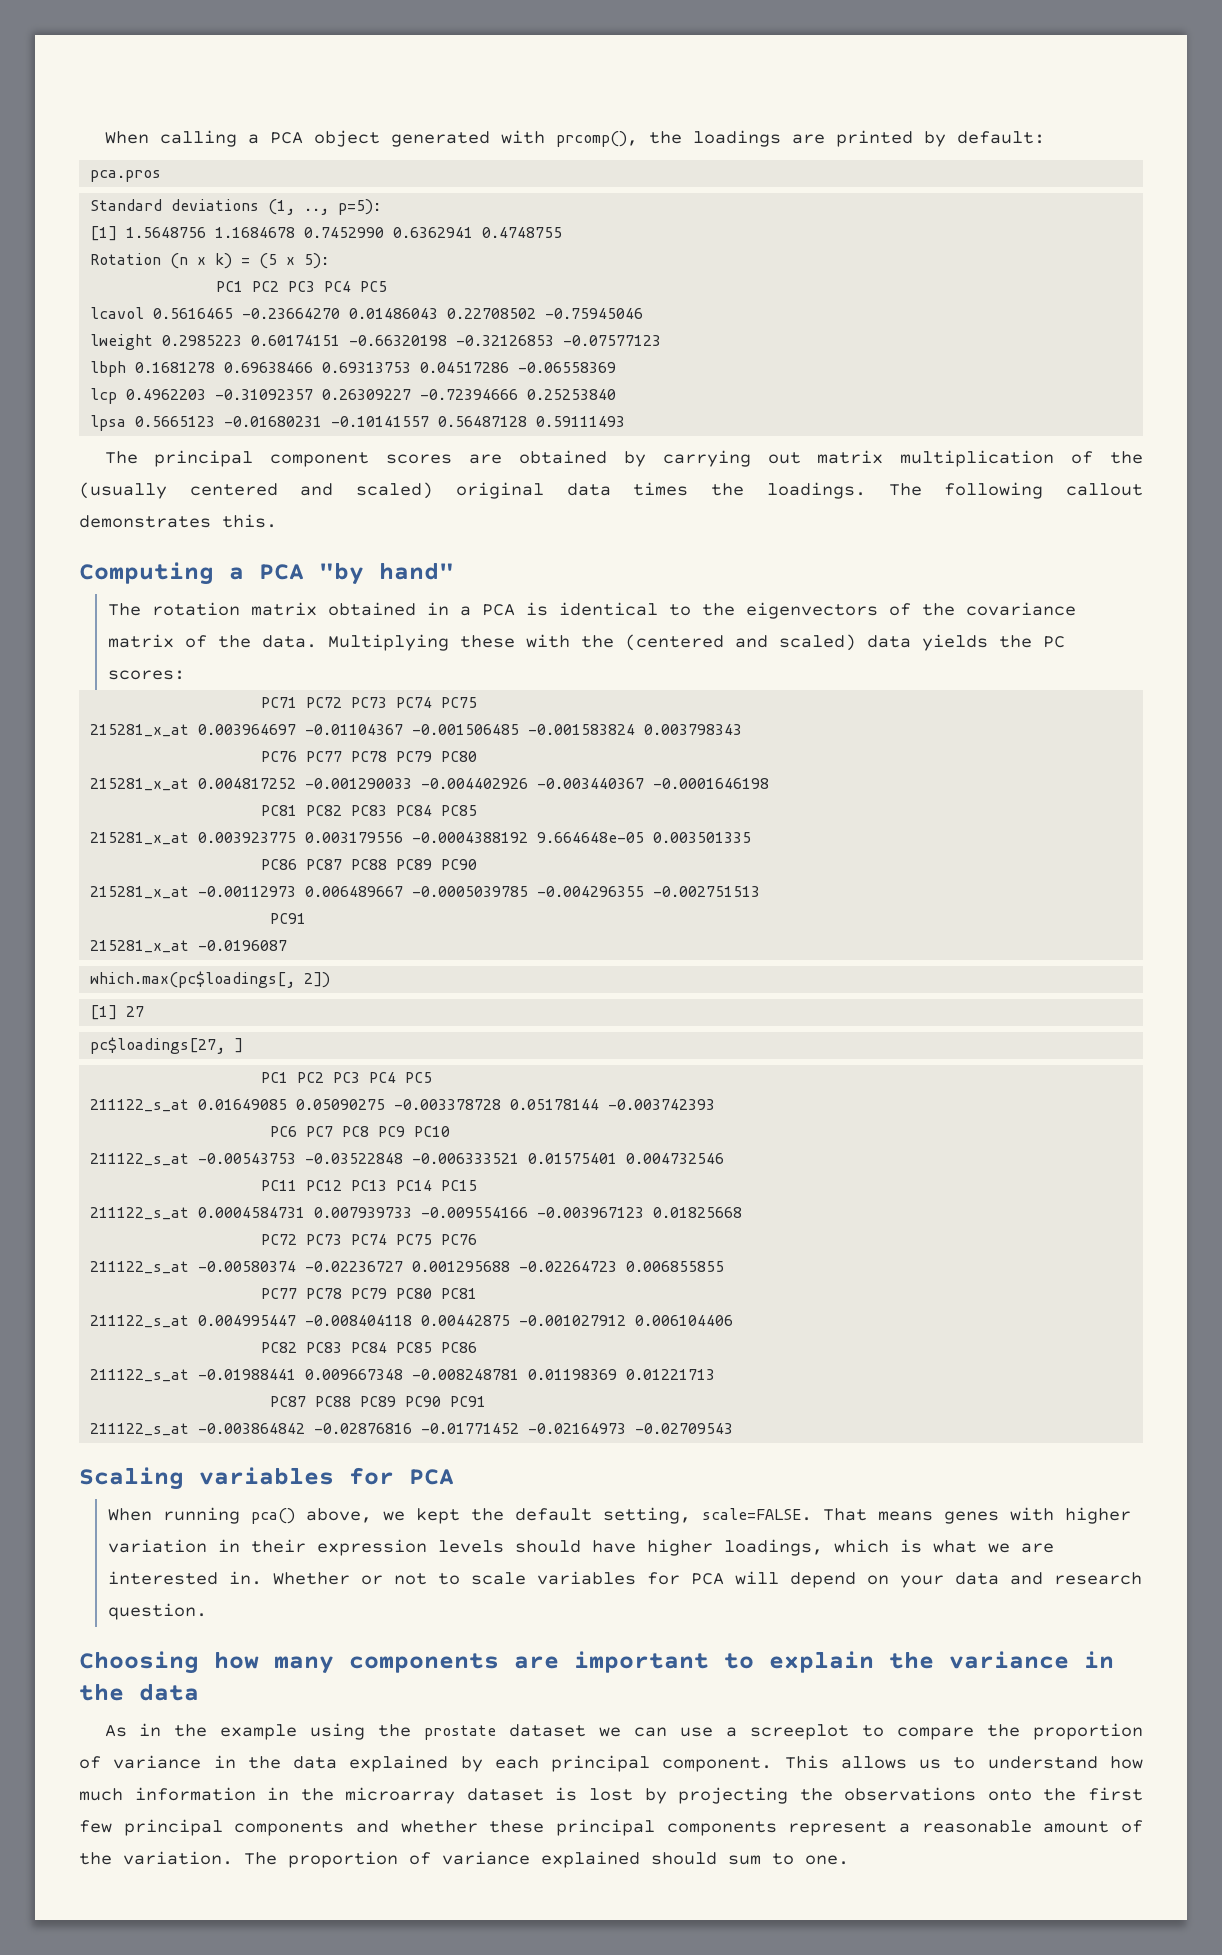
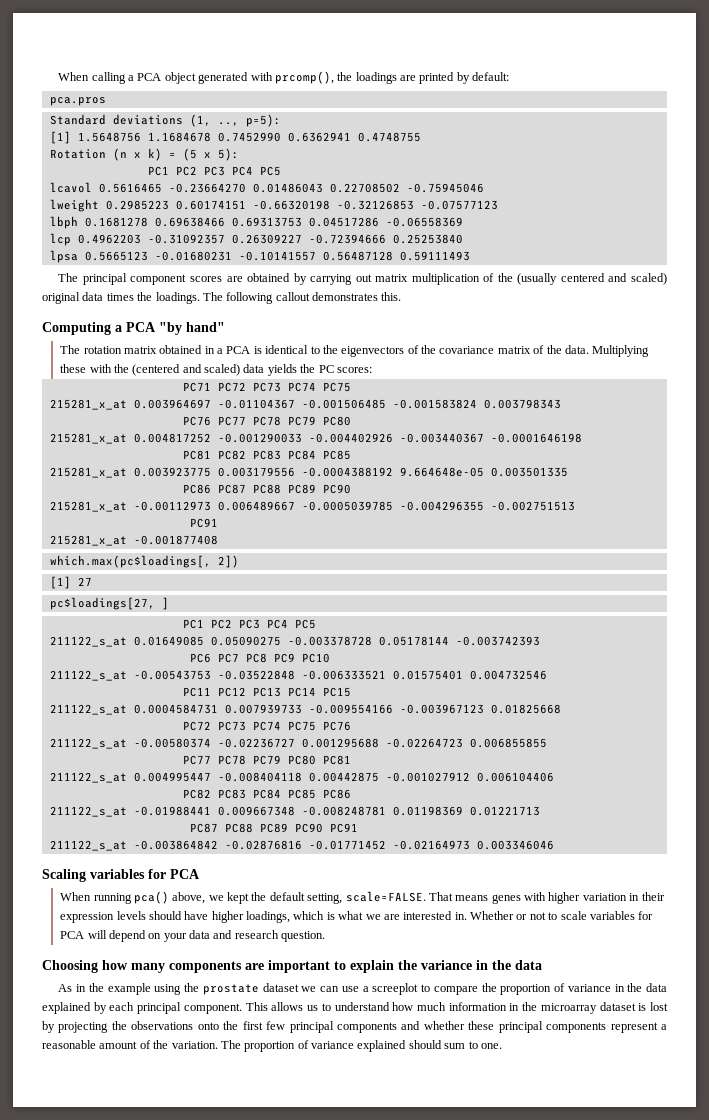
- 215281_x_at -0.0196087
+ 215281_x_at -0.001877408
- 211122_s_at -0.003864842 -0.02876816 -0.01771452 -0.02164973 -0.02709543
+ 211122_s_at -0.003864842 -0.02876816 -0.01771452 -0.02164973 0.003346046

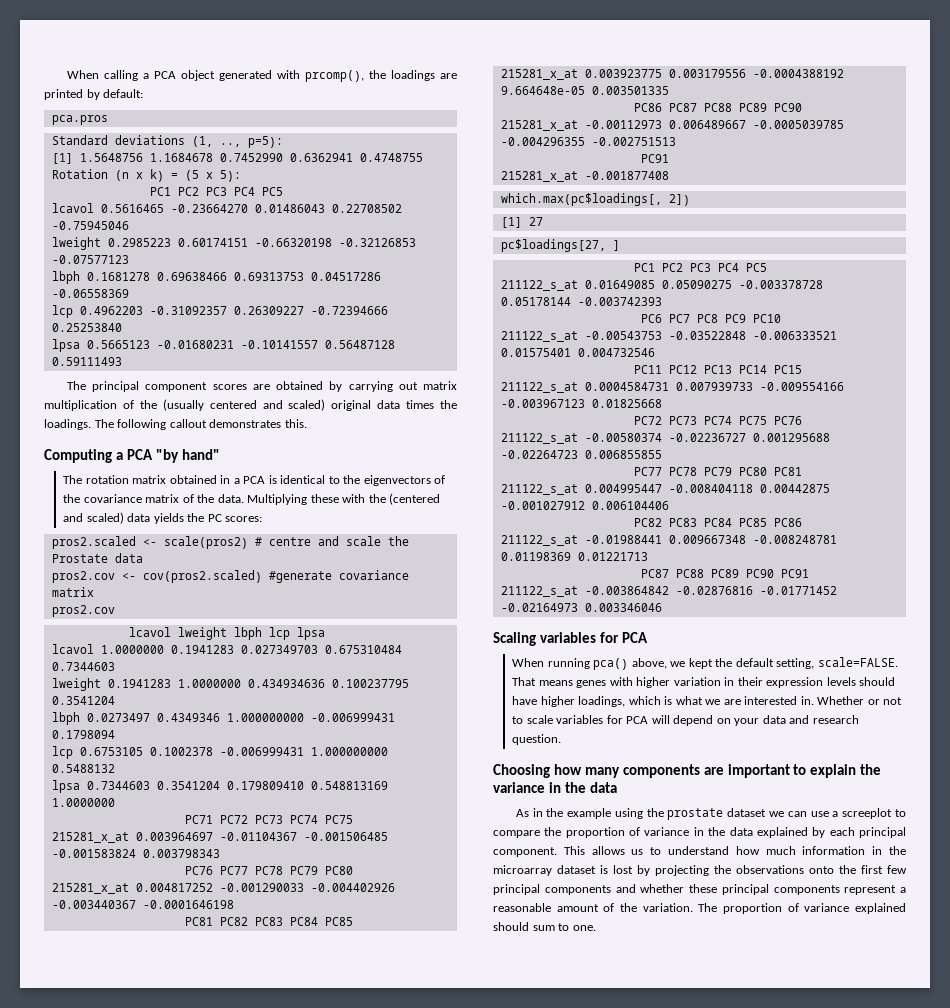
+ pros2.scaled <- scale(pros2) # centre and scale the Prostate data
+ pros2.cov <- cov(pros2.scaled) #generate covariance matrix
+ pros2.cov
+ lcavol lweight lbph lcp lpsa
+ lcavol 1.0000000 0.1941283 0.027349703 0.675310484 0.7344603
+ lweight 0.1941283 1.0000000 0.434934636 0.100237795 0.3541204
+ lbph 0.0273497 0.4349346 1.000000000 -0.006999431 0.1798094
+ lcp 0.6753105 0.1002378 -0.006999431 1.000000000 0.5488132
+ lpsa 0.7344603 0.3541204 0.179809410 0.548813169 1.0000000

